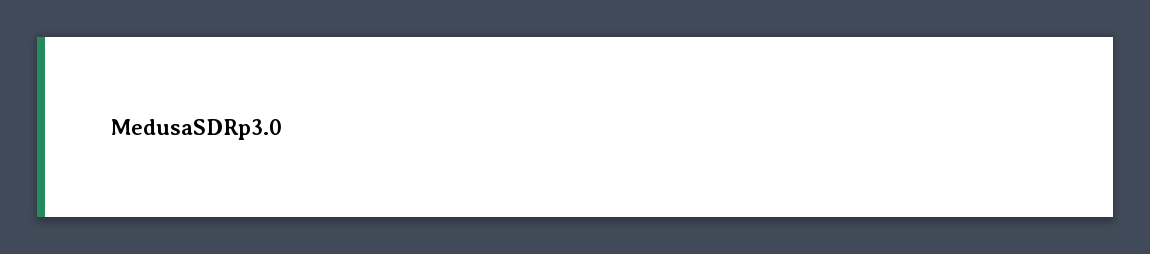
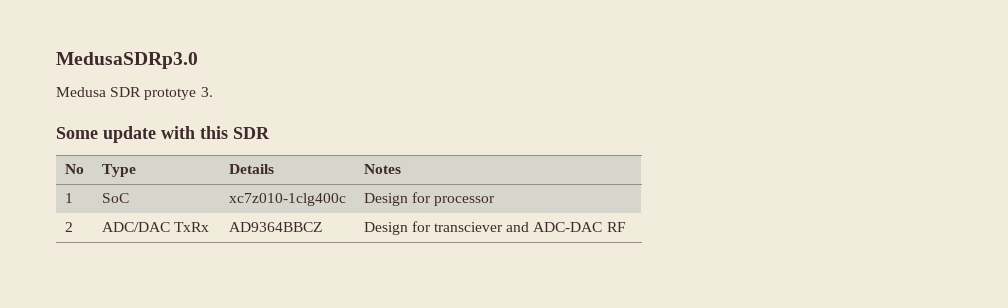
+ Medusa SDR prototye 3.
+ Some update with this SDR
+ No | Type | Details | Notes
+ 1 | SoC | xc7z010-1clg400c | Design for processor
+ 2 | ADC/DAC TxRx | AD9364BBCZ | Design for transciever and ADC-DAC RF

